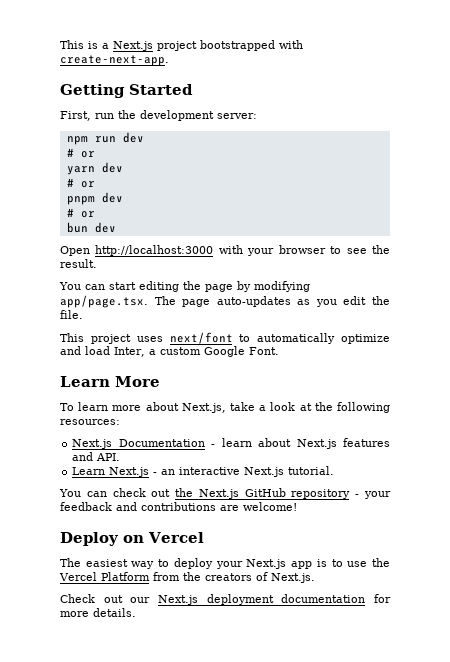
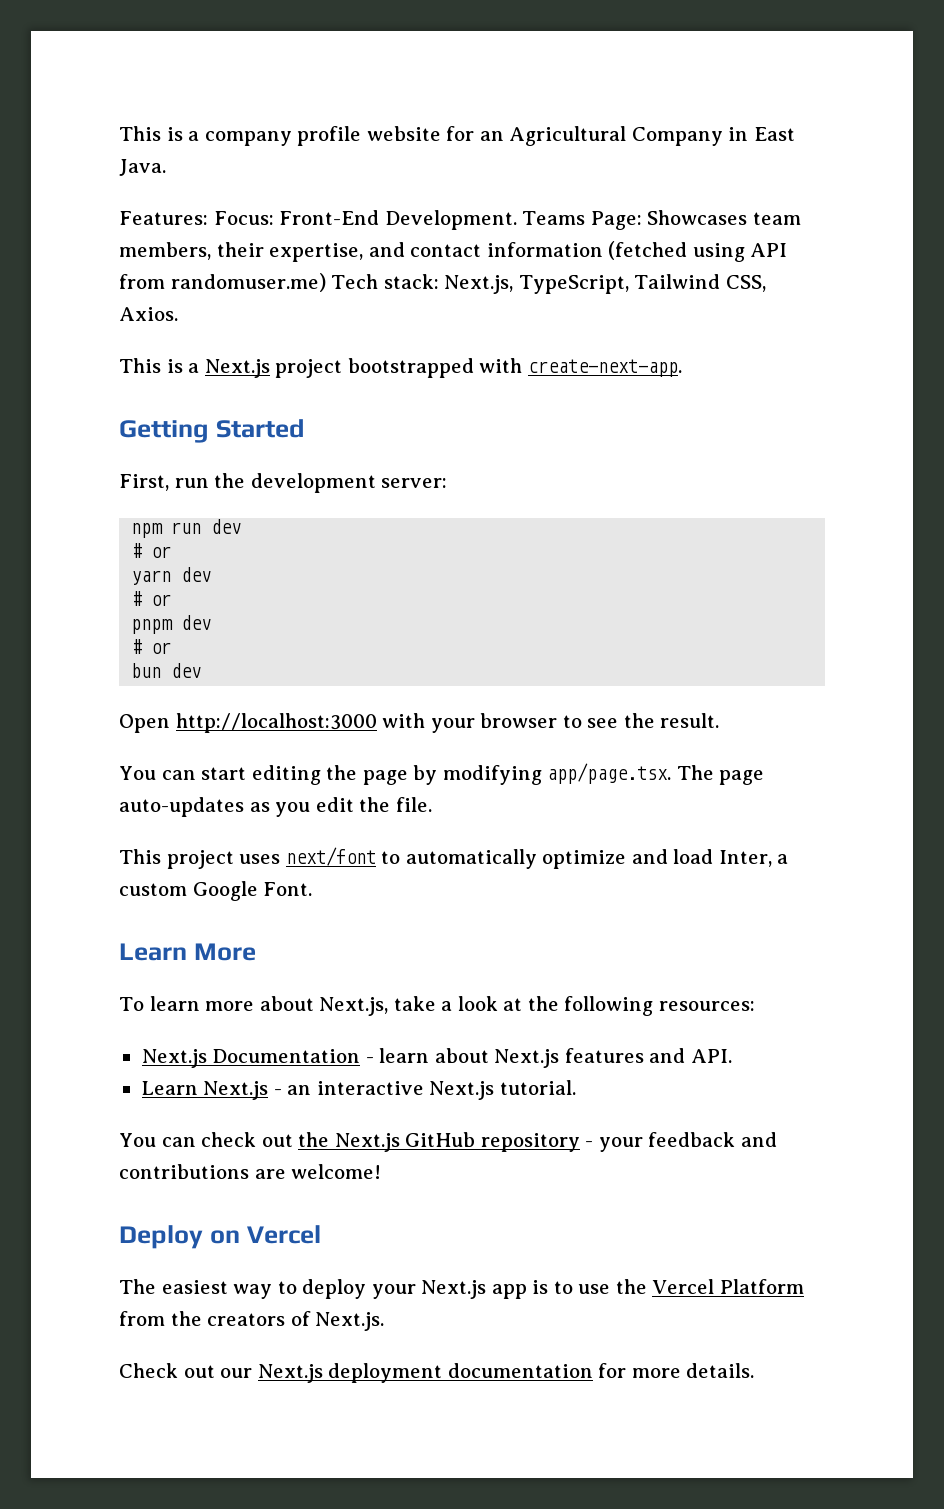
+ This is a company profile website for an Agricultural Company in East Java.
+ Features: Focus: Front-End Development. Teams Page: Showcases team members, their expertise, and contact information (fetched using API from randomuser.me) Tech stack: Next.js, TypeScript, Tailwind CSS, Axios.

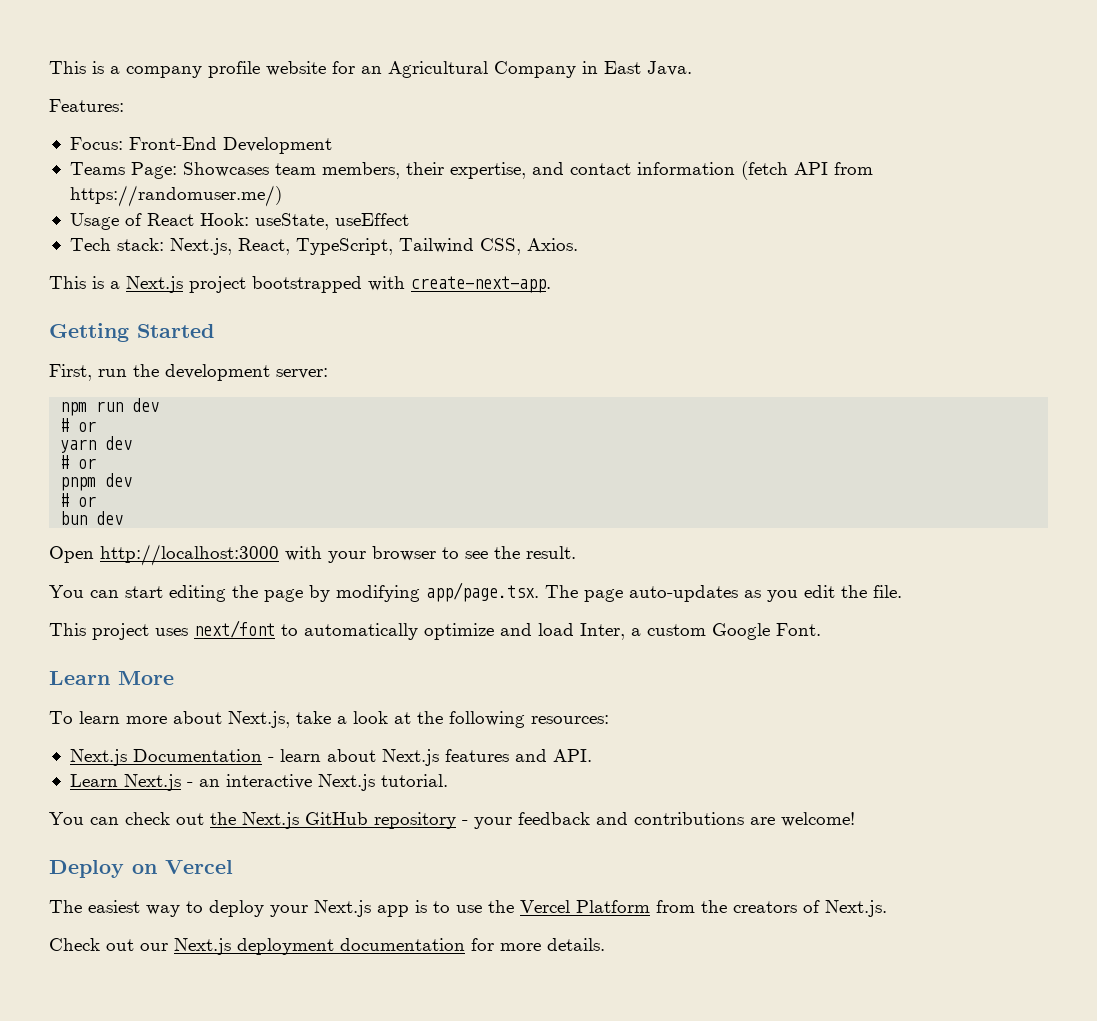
- Features: Focus: Front-End Development. Teams Page: Showcases team members, their expertise, and contact information (fetched using API from randomuser.me) Tech stack: Next.js, TypeScript, Tailwind CSS, Axios.
+ Features:
+ Focus: Front-End Development
+ Teams Page: Showcases team members, their expertise, and contact information (fetch API from https://randomuser.me/)
+ Usage of React Hook: useState, useEffect
+ Tech stack: Next.js, React, TypeScript, Tailwind CSS, Axios.

